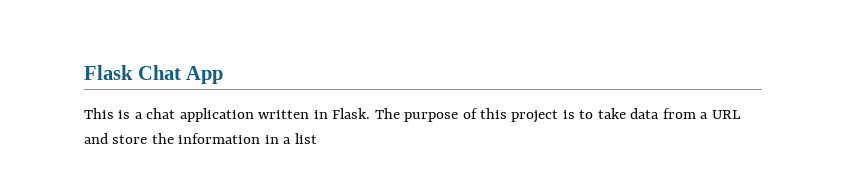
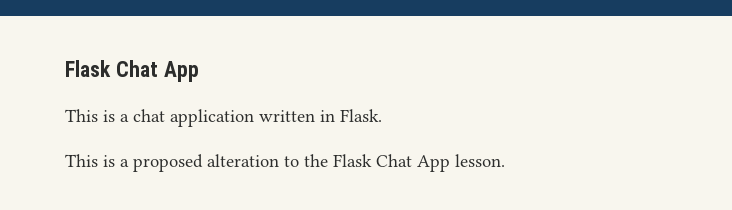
- This is a chat application written in Flask. The purpose of this project is to take data from a URL and store the information in a list
+ This is a chat application written in Flask.
+ This is a proposed alteration to the Flask Chat App lesson.

